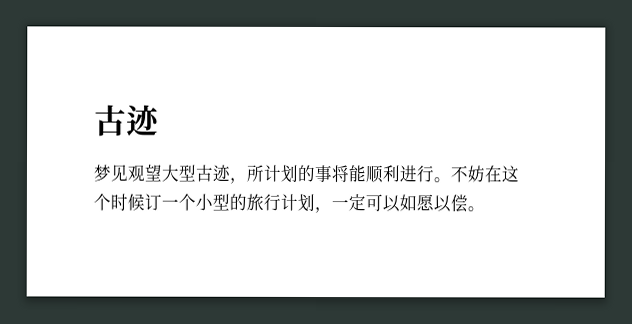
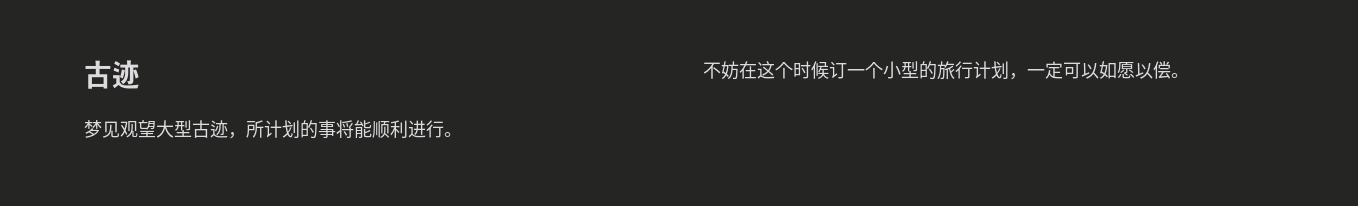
- 梦见观望大型古迹，所计划的事将能顺利进行。不妨在这个时候订一个小型的旅行计划，一定可以如愿以偿。
+ 梦见观望大型古迹，所计划的事将能顺利进行。
+ 不妨在这个时候订一个小型的旅行计划，一定可以如愿以偿。

